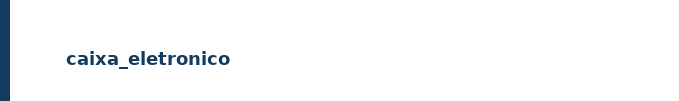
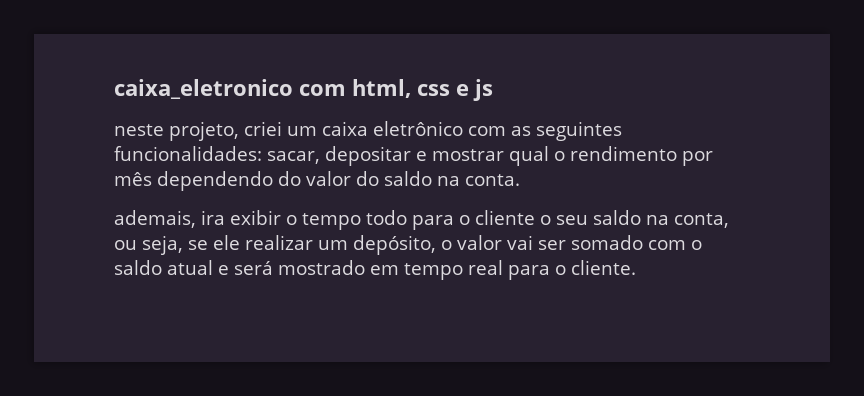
- caixa_eletronico
+ caixa_eletronico com html, css e js
+ neste projeto, criei um caixa eletrônico com as seguintes funcionalidades: sacar, depositar e mostrar qual o rendimento por mês dependendo do valor do saldo na conta.
+ ademais, ira exibir o tempo todo para o cliente o seu saldo na conta, ou seja, se ele realizar um depósito, o valor vai ser somado com o saldo atual e será mostrado em tempo real para o cliente.

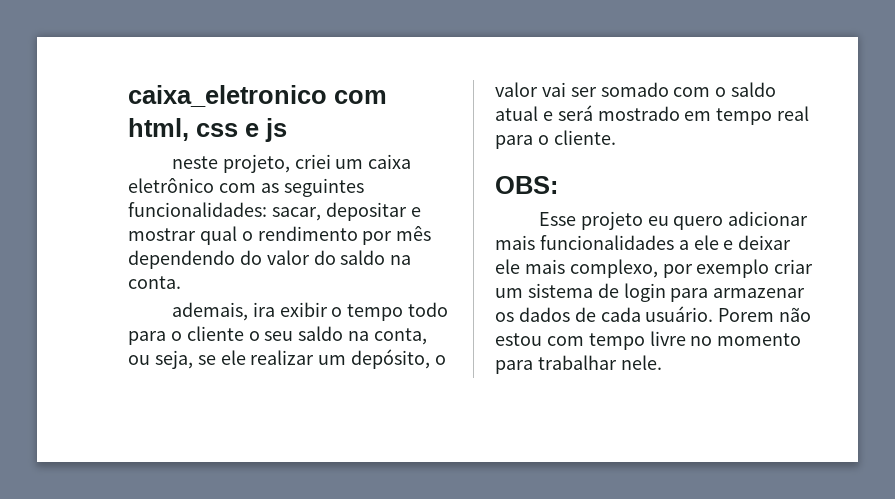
+ OBS:
+ Esse projeto eu quero adicionar mais funcionalidades a ele e deixar ele mais complexo, por exemplo criar um sistema de login para armazenar os dados de cada usuário. Porem não estou com tempo livre no momento para trabalhar nele.

